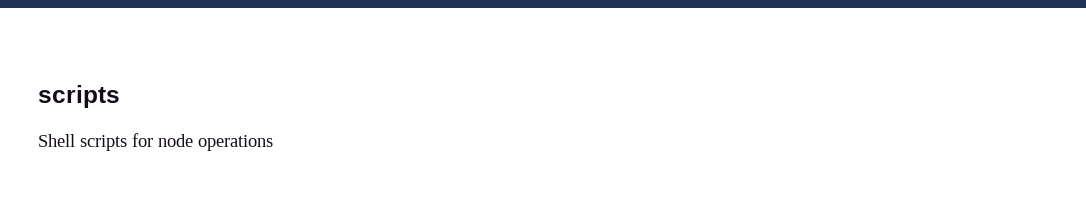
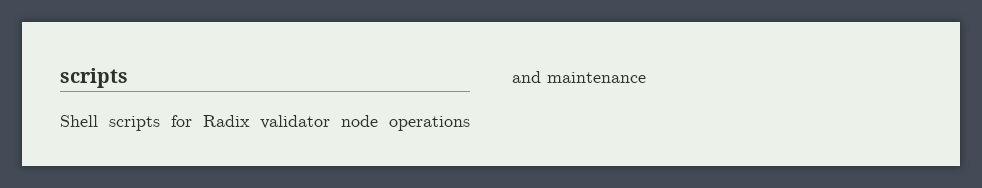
- Shell scripts for node operations
+ Shell scripts for Radix validator node operations and maintenance

